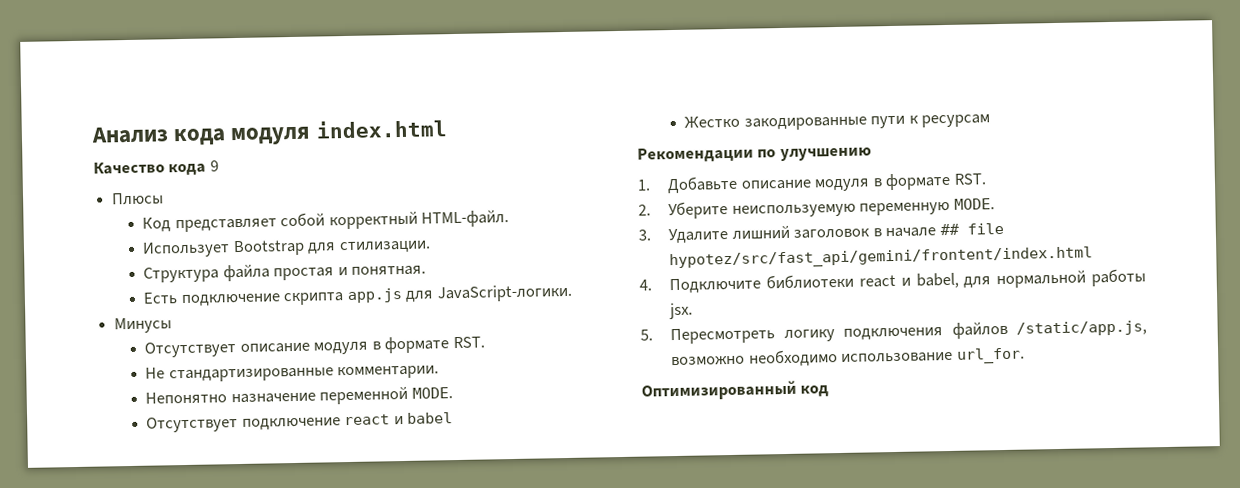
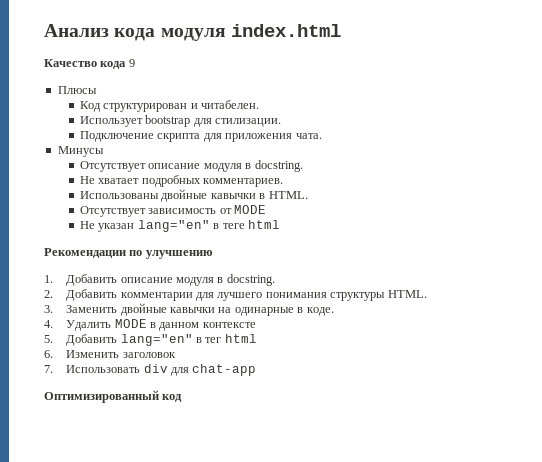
- Код представляет собой корректный HTML-файл.
+ Код структурирован и читабелен.
- Использует Bootstrap для стилизации.
+ Использует bootstrap для стилизации.
- Структура файла простая и понятная.
- Есть подключение скрипта app.js для JavaScript-логики.
+ Подключение скрипта для приложения чата.
- Отсутствует описание модуля в формате RST.
- Не стандартизированные комментарии.
- Непонятно назначение переменной MODE.
- Отсутствует подключение react и babel
- Жестко закодированные пути к ресурсам
+ Отсутствует описание модуля в docstring.
+ Не хватает подробных комментариев.
+ Использованы двойные кавычки в HTML.
+ Отсутствует зависимость от MODE
+ Не указан lang="en" в теге html
- 1. Добавьте описание модуля в формате RST.
+ 1. Добавить описание модуля в docstring.
- 2. Уберите неиспользуемую переменную MODE.
- 3. Удалите лишний заголовок в начале ## file hypotez/src/fast_api/gemini/frontent/index.html
- 4. Подключите библиотеки react и babel, для нормальной работы jsx.
- 5. Пересмотреть логику подключения файлов /static/app.js, возможно необходимо использование url_for.
+ 2. Добавить комментарии для лучшего понимания структуры HTML.
+ 3. Заменить двойные кавычки на одинарные в коде.
+ 4. Удалить MODE в данном контексте
+ 5. Добавить lang="en" в тег html
+ 6. Изменить заголовок
+ 7. Использовать div для chat-app

